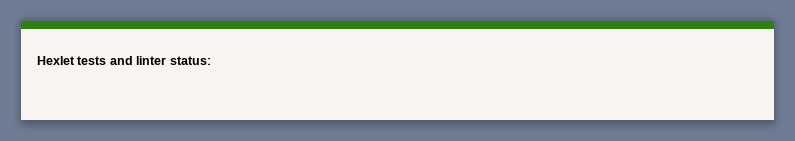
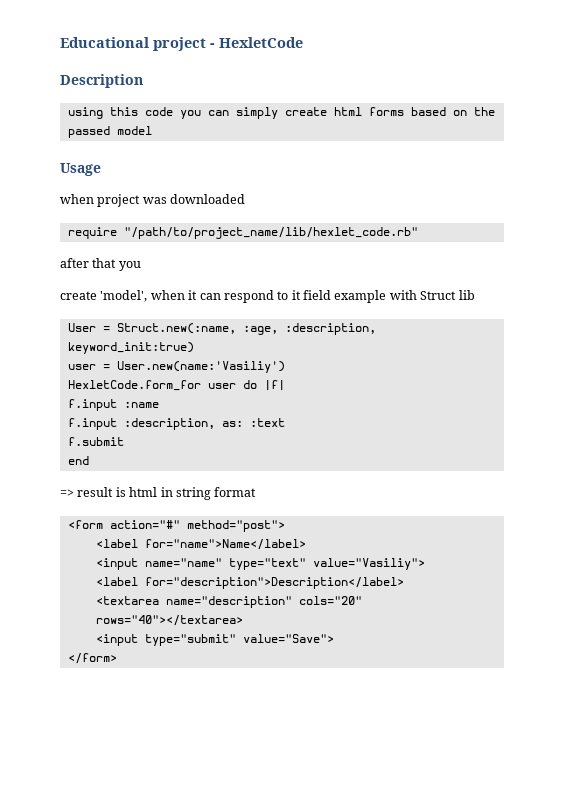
- Hexlet tests and linter status:
+ Educational project - HexletCode
+ Description
+ using this code you can simply create html forms based on the passed model
+ Usage
+ when project was downloaded
+ require "/path/to/project_name/lib/hexlet_code.rb"
+ after that you
+ create 'model', when it can respond to it field example with Struct lib
+ User = Struct.new(:name, :age, :description, keyword_init:true)
+ user = User.new(name:'Vasiliy')
+ HexletCode.form_for user do |f|
+ f.input :name
+ f.input :description, as: :text
+ f.submit
+ end
+ => result is html in string format
+ <form action="#" method="post">
+ <label for="name">Name</label>
+ <input name="name" type="text" value="Vasiliy">
+ <label for="description">Description</label>
+ <textarea name="description" cols="20" rows="40"></textarea>
+ <input type="submit" value="Save">
+ </form>

